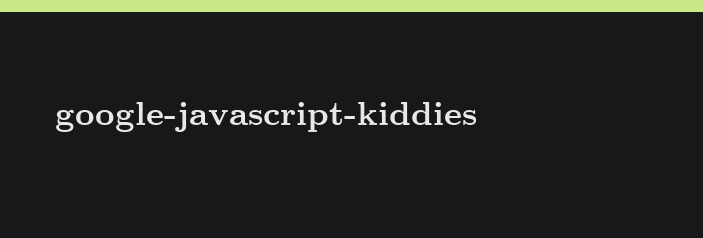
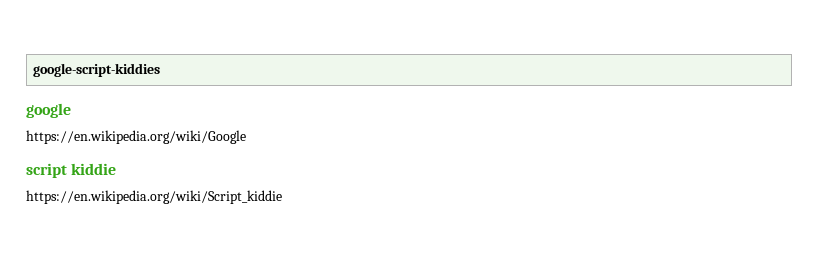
- google-javascript-kiddies
+ google-script-kiddies
+ google
+ https://en.wikipedia.org/wiki/Google
+ script kiddie
+ https://en.wikipedia.org/wiki/Script_kiddie

